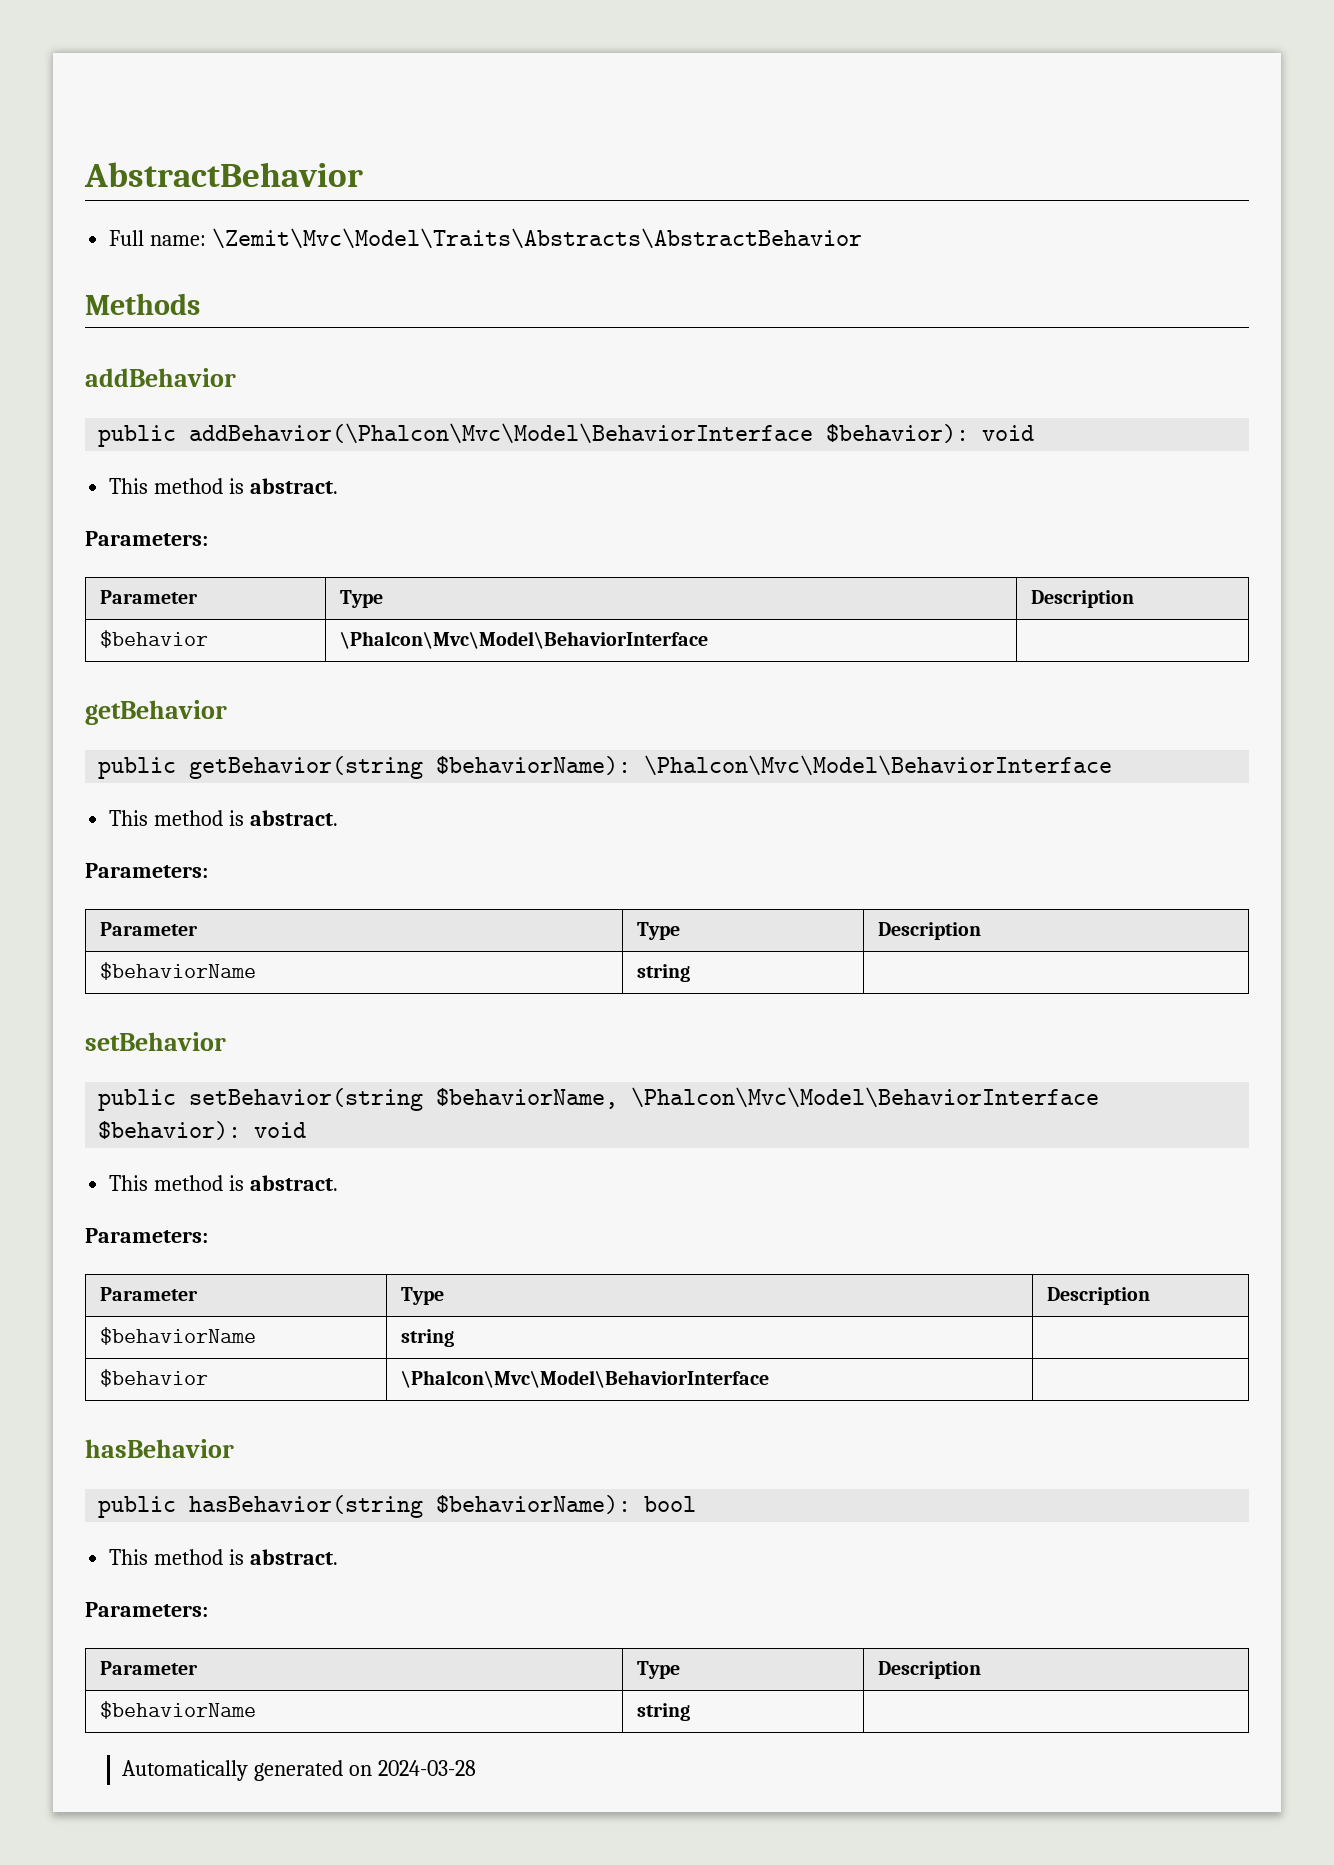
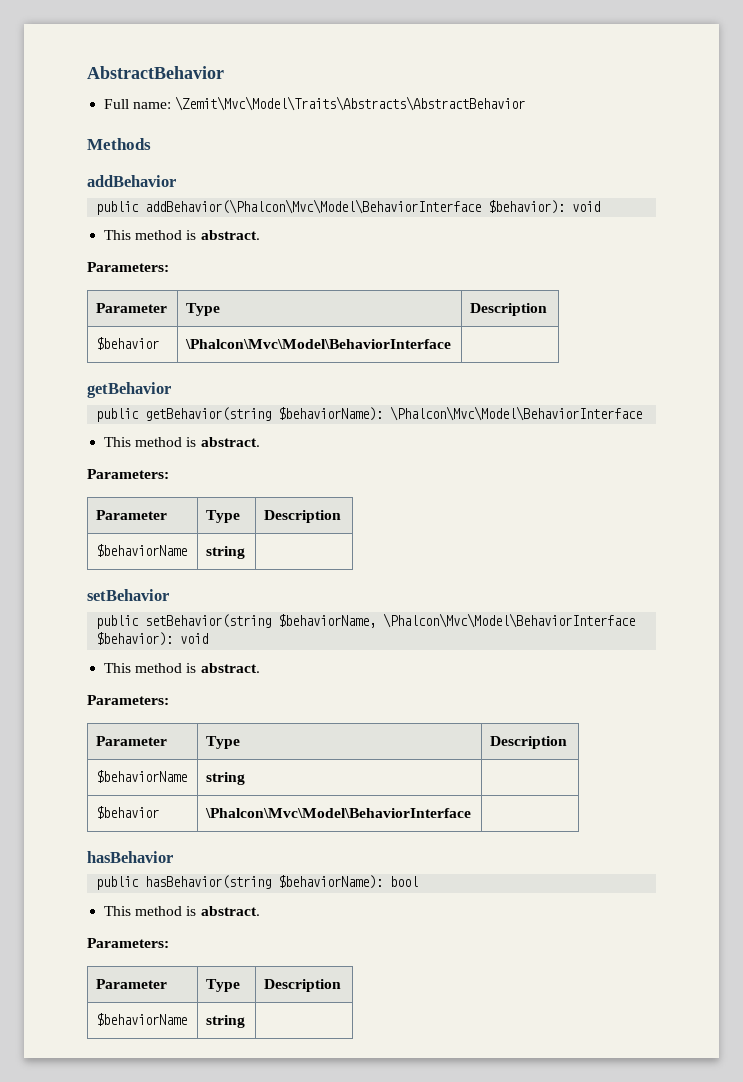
- Automatically generated on 2024-03-28

